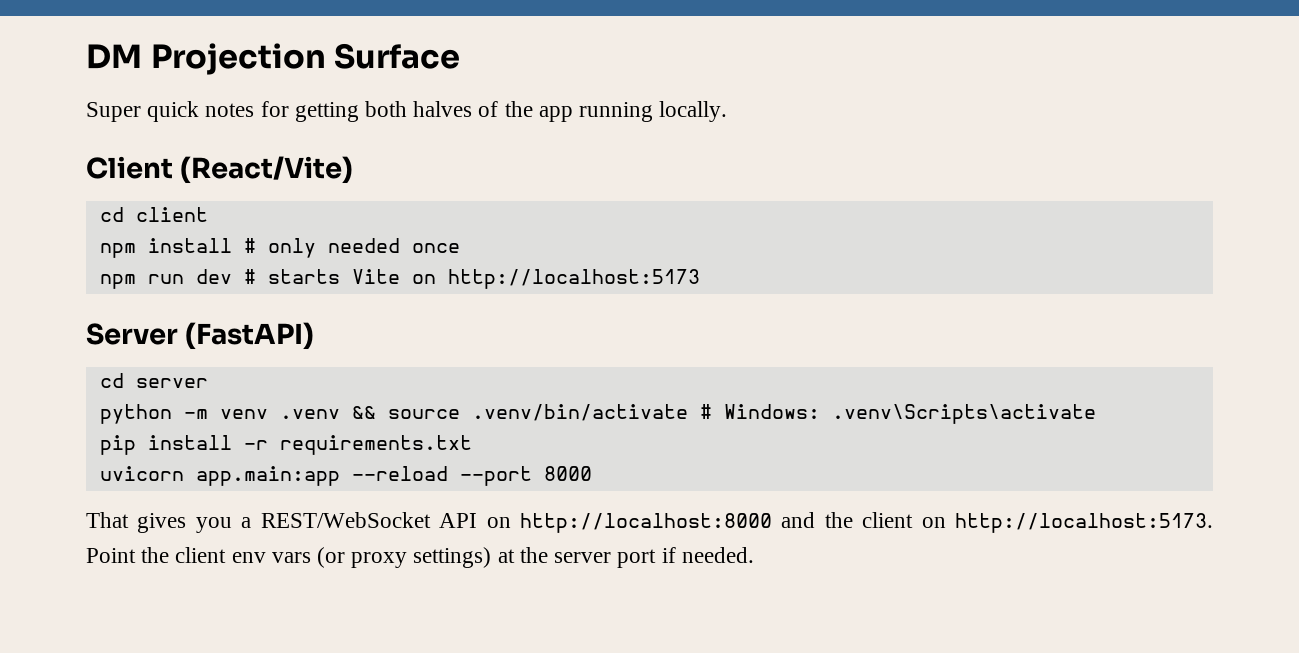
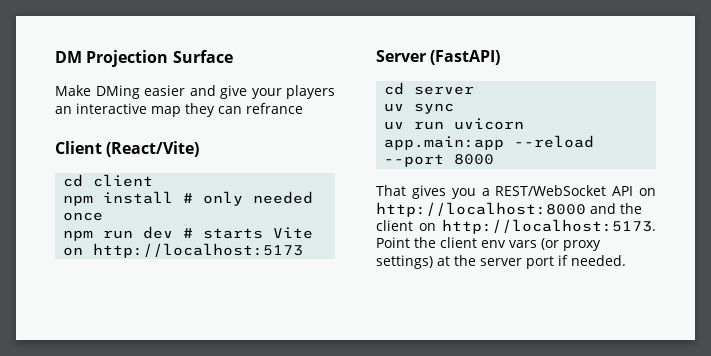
- Super quick notes for getting both halves of the app running locally.
+ Make DMing easier and give your players an interactive map they can refrance
- python -m venv .venv && source .venv/bin/activate # Windows: .venv\Scripts\activate
- pip install -r requirements.txt
- uvicorn app.main:app --reload --port 8000
+ uv sync
+ uv run uvicorn app.main:app --reload --port 8000

